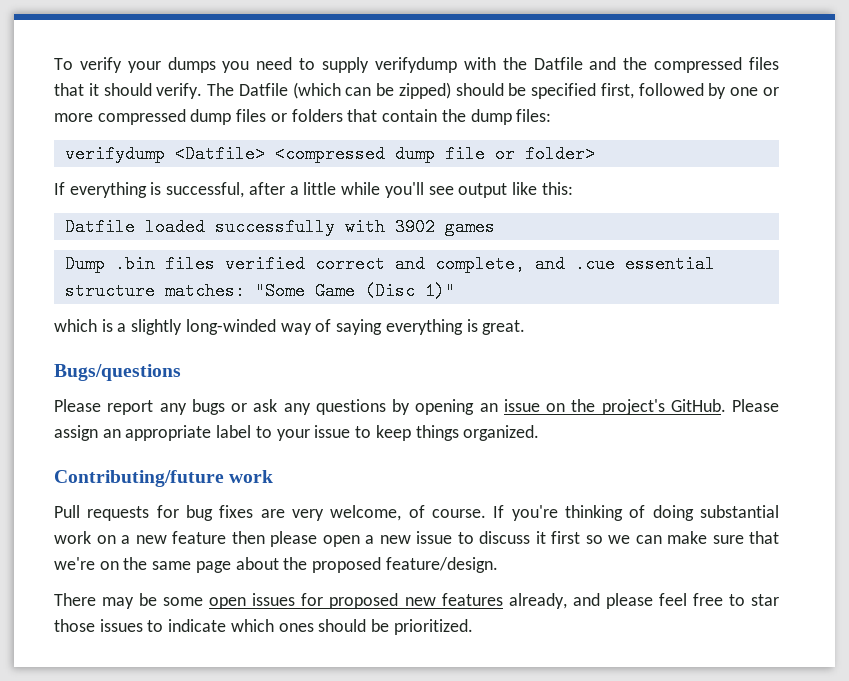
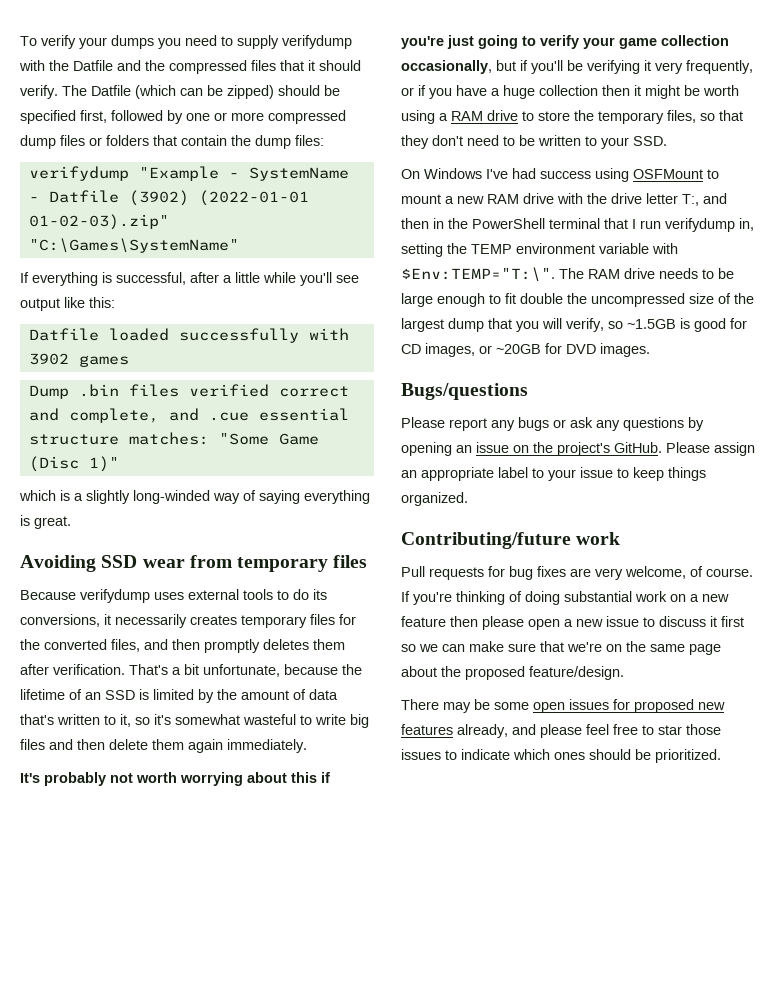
- verifydump <Datfile> <compressed dump file or folder>
+ verifydump "Example - SystemName - Datfile (3902) (2022-01-01 01-02-03).zip" "C:\Games\SystemName"
+ Avoiding SSD wear from temporary files
+ Because verifydump uses external tools to do its conversions, it necessarily creates temporary files for the converted files, and then promptly deletes them after verification. That's a bit unfortunate, because the lifetime of an SSD is limited by the amount of data that's written to it, so it's somewhat wasteful to write big files and then delete them again immediately.
+ It's probably not worth worrying about this if you're just going to verify your game collection occasionally, but if you'll be verifying it very frequently, or if you have a huge collection then it might be worth using a RAM drive to store the temporary files, so that they don't need to be written to your SSD.
+ On Windows I've had success using OSFMount to mount a new RAM drive with the drive letter T:, and then in the PowerShell terminal that I run verifydump in, setting the TEMP environment variable with $Env:TEMP="T:\". The RAM drive needs to be large enough to fit double the uncompressed size of the largest dump that you will verify, so ~1.5GB is good for CD images, or ~20GB for DVD images.

